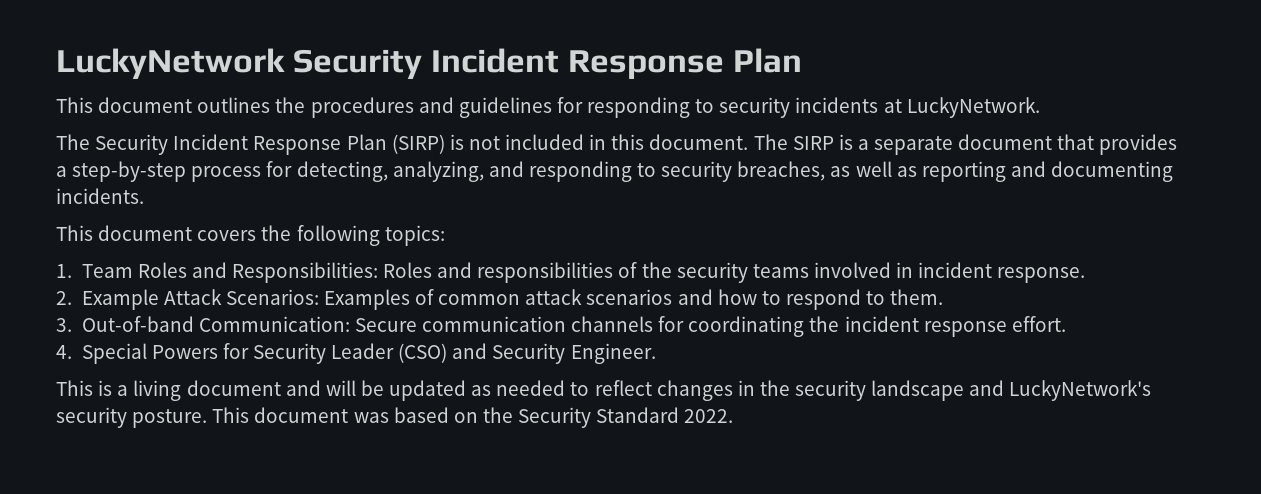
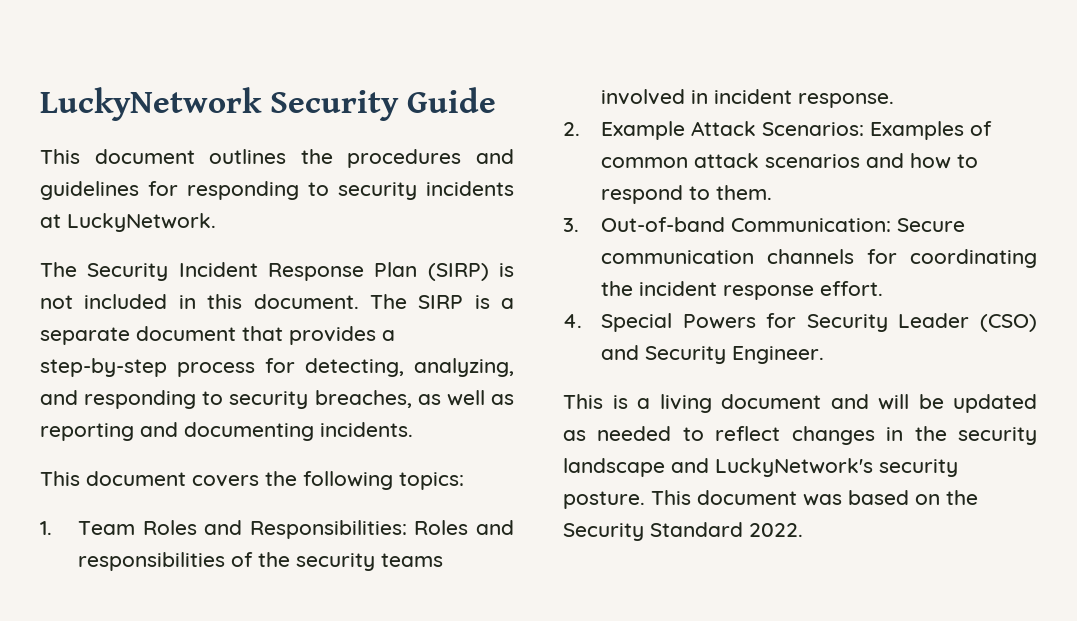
- LuckyNetwork Security Incident Response Plan
+ LuckyNetwork Security Guide

